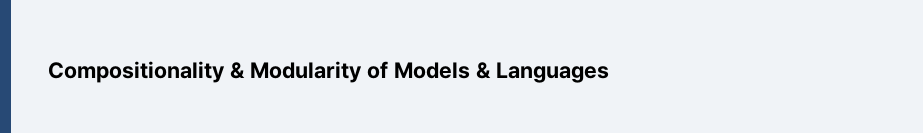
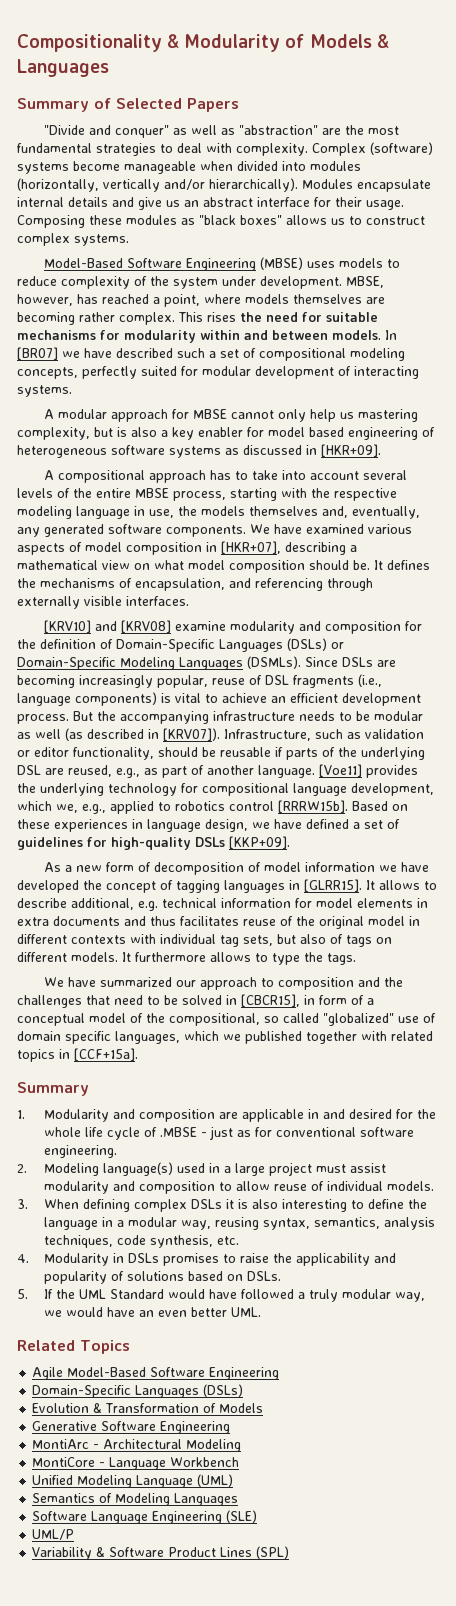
+ Summary of Selected Papers
+ "Divide and conquer" as well as "abstraction" are the most fundamental strategies to deal with complexity. Complex (software) systems become manageable when divided into modules (horizontally, vertically and/or hierarchically). Modules encapsulate internal details and give us an abstract interface for their usage. Composing these modules as "black boxes" allows us to construct complex systems.
+ Model-Based Software Engineering (MBSE) uses models to reduce complexity of the system under development. MBSE, however, has reached a point, where models themselves are becoming rather complex. This rises the need for suitable mechanisms for modularity within and between models. In [BR07] we have described such a set of compositional modeling concepts, perfectly suited for modular development of interacting systems.
+ A modular approach for MBSE cannot only help us mastering complexity, but is also a key enabler for model based engineering of heterogeneous software systems as discussed in [HKR+09].
+ A compositional approach has to take into account several levels of the entire MBSE process, starting with the respective modeling language in use, the models themselves and, eventually, any generated software components. We have examined various aspects of model composition in [HKR+07], describing a mathematical view on what model composition should be. It defines the mechanisms of encapsulation, and referencing through externally visible interfaces.
+ [KRV10] and [KRV08] examine modularity and composition for the definition of Domain-Specific Languages (DSLs) or Domain-Specific Modeling Languages (DSMLs). Since DSLs are becoming increasingly popular, reuse of DSL fragments (i.e., language components) is vital to achieve an efficient development process. But the accompanying infrastructure needs to be modular as well (as described in [KRV07]). Infrastructure, such as validation or editor functionality, should be reusable if parts of the underlying DSL are reused, e.g., as part of another language. [Voe11] provides the underlying technology for compositional language development, which we, e.g., applied to robotics control [RRRW15b]. Based on these experiences in language design, we have defined a set of guidelines for high-quality DSLs [KKP+09].
+ As a new form of decomposition of model information we have developed the concept of tagging languages in [GLRR15]. It allows to describe additional, e.g. technical information for model elements in extra documents and thus facilitates reuse of the original model in different contexts with individual tag sets, but also of tags on different models. It furthermore allows to type the tags.
+ We have summarized our approach to composition and the challenges that need to be solved in [CBCR15], in form of a conceptual model of the compositional, so called "globalized" use of domain specific languages, which we published together with related topics in [CCF+15a].
+ Summary
+ 1. Modularity and composition are applicable in and desired for the whole life cycle of .MBSE - just as for conventional software engineering.
+ 2. Modeling language(s) used in a large project must assist modularity and composition to allow reuse of individual models.
+ 3. When defining complex DSLs it is also interesting to define the language in a modular way, reusing syntax, semantics, analysis techniques, code synthesis, etc.
+ 4. Modularity in DSLs promises to raise the applicability and popularity of solutions based on DSLs.
+ 5. If the UML Standard would have followed a truly modular way, we would have an even better UML.
+ Related Topics
+ Agile Model-Based Software Engineering
+ Domain-Specific Languages (DSLs)
+ Evolution & Transformation of Models
+ Generative Software Engineering
+ MontiArc - Architectural Modeling
+ MontiCore - Language Workbench
+ Unified Modeling Language (UML)
+ Semantics of Modeling Languages
+ Software Language Engineering (SLE)
+ UML/P
+ Variability & Software Product Lines (SPL)

